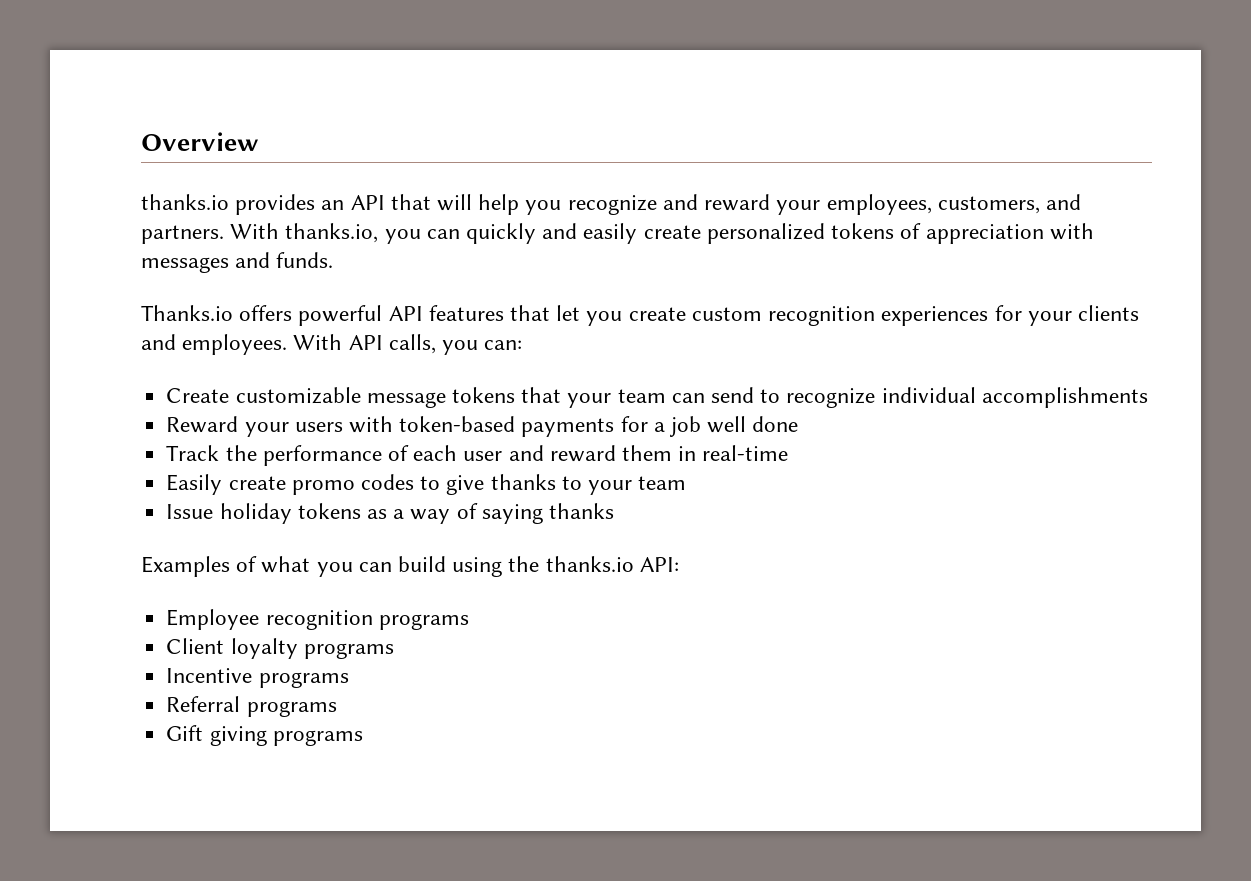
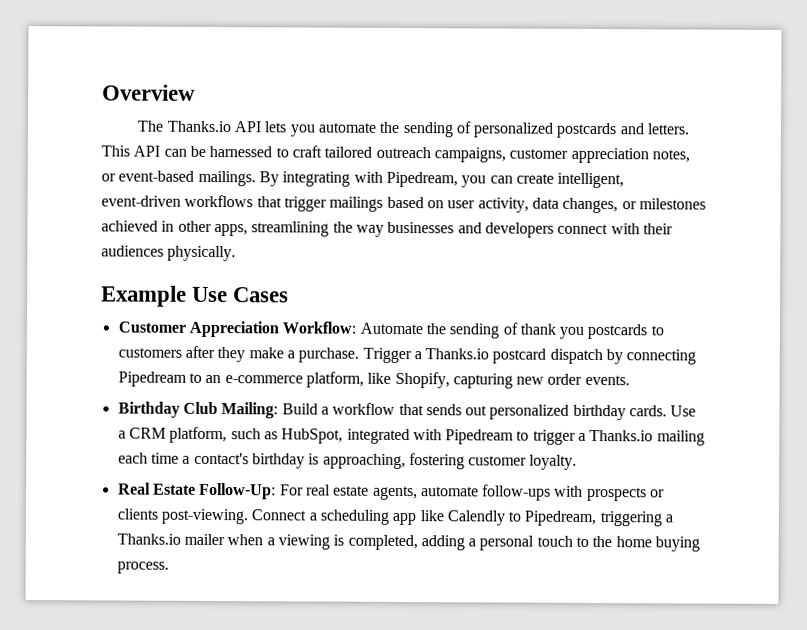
- thanks.io provides an API that will help you recognize and reward your employees, customers, and partners. With thanks.io, you can quickly and easily create personalized tokens of appreciation with messages and funds.
- Thanks.io offers powerful API features that let you create custom recognition experiences for your clients and employees. With API calls, you can:
- Create customizable message tokens that your team can send to recognize individual accomplishments
- Reward your users with token-based payments for a job well done
- Track the performance of each user and reward them in real-time
- Easily create promo codes to give thanks to your team
- Issue holiday tokens as a way of saying thanks
- Examples of what you can build using the thanks.io API:
- Employee recognition programs
- Client loyalty programs
- Incentive programs
- Referral programs
- Gift giving programs
+ The Thanks.io API lets you automate the sending of personalized postcards and letters. This API can be harnessed to craft tailored outreach campaigns, customer appreciation notes, or event-based mailings. By integrating with Pipedream, you can create intelligent, event-driven workflows that trigger mailings based on user activity, data changes, or milestones achieved in other apps, streamlining the way businesses and developers connect with their audiences physically.
+ Example Use Cases
+ Customer Appreciation Workflow: Automate the sending of thank you postcards to customers after they make a purchase. Trigger a Thanks.io postcard dispatch by connecting Pipedream to an e-commerce platform, like Shopify, capturing new order events.
+ Birthday Club Mailing: Build a workflow that sends out personalized birthday cards. Use a CRM platform, such as HubSpot, integrated with Pipedream to trigger a Thanks.io mailing each time a contact's birthday is approaching, fostering customer loyalty.
+ Real Estate Follow-Up: For real estate agents, automate follow-ups with prospects or clients post-viewing. Connect a scheduling app like Calendly to Pipedream, triggering a Thanks.io mailer when a viewing is completed, adding a personal touch to the home buying process.

